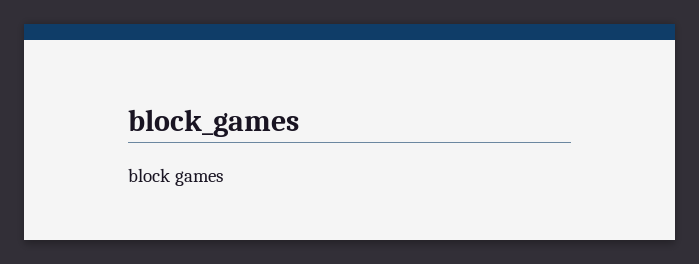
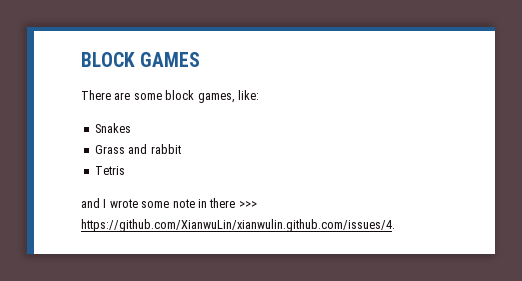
- block_games
- block games
+ BLOCK GAMES
+ There are some block games, like:
+ Snakes
+ Grass and rabbit
+ Tetris
+ and I wrote some note in there >>> https://github.com/XianwuLin/xianwulin.github.com/issues/4.

